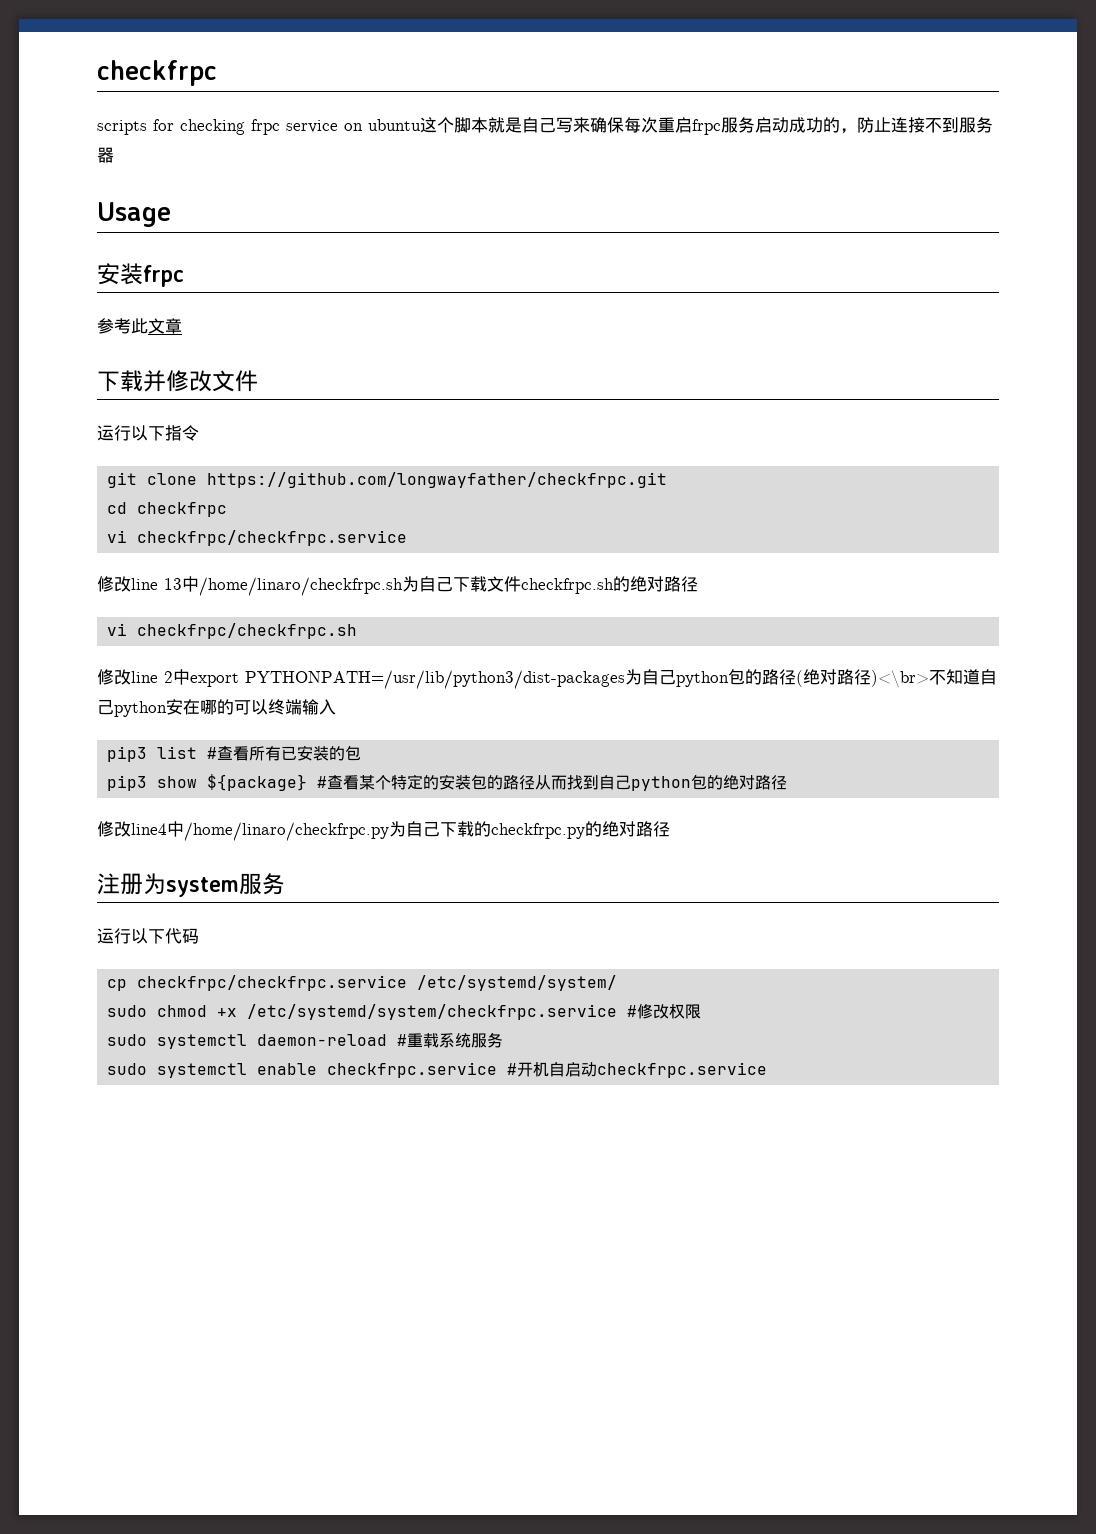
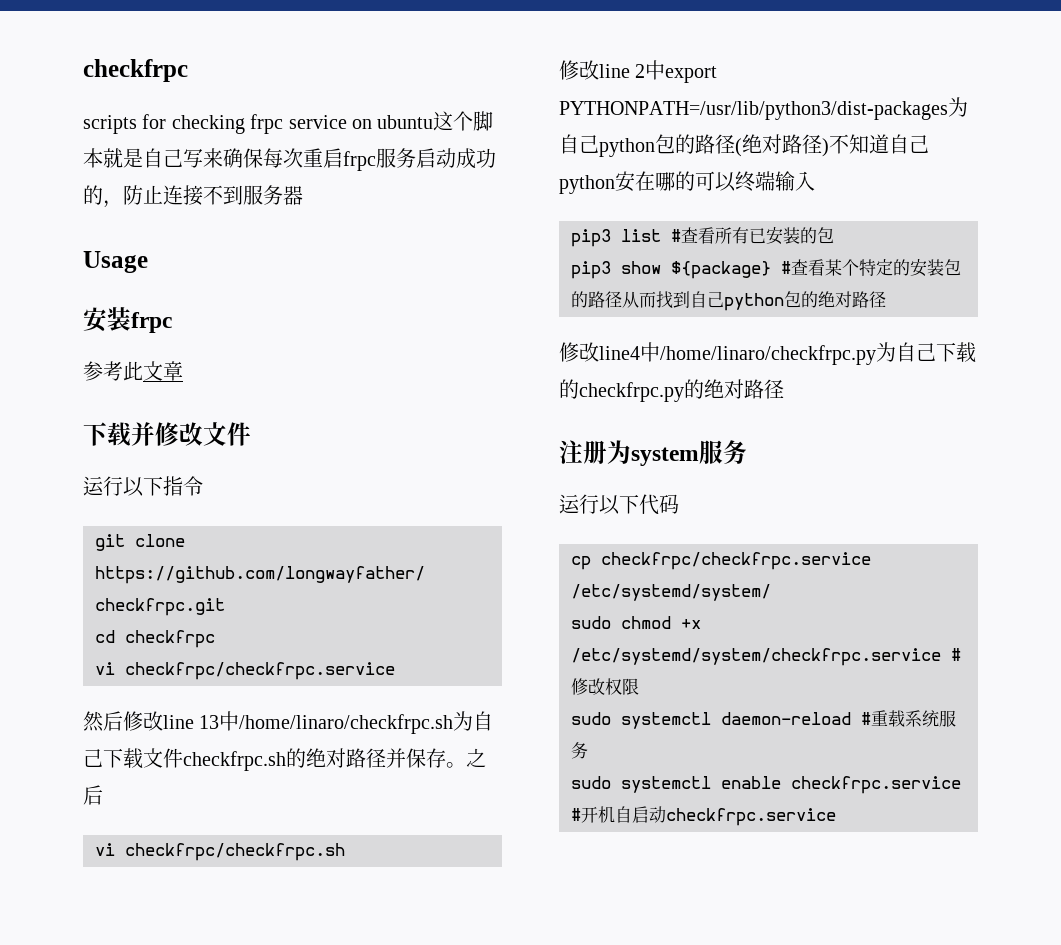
- 修改line 13中/home/linaro/checkfrpc.sh为自己下载文件checkfrpc.sh的绝对路径
+ 然后修改line 13中/home/linaro/checkfrpc.sh为自己下载文件checkfrpc.sh的绝对路径并保存。之后
- 修改line 2中export PYTHONPATH=/usr/lib/python3/dist-packages为自己python包的路径(绝对路径)<\br>不知道自己python安在哪的可以终端输入
+ 修改line 2中export PYTHONPATH=/usr/lib/python3/dist-packages为自己python包的路径(绝对路径)不知道自己python安在哪的可以终端输入

